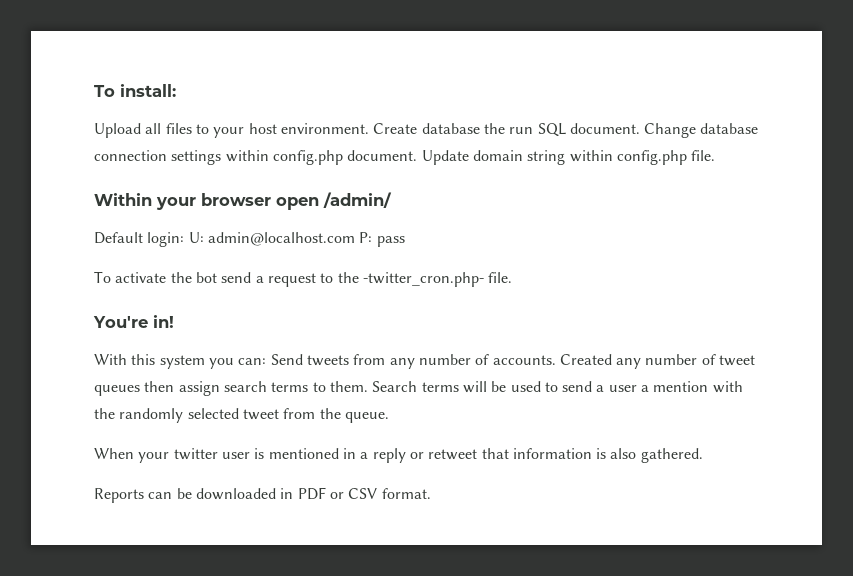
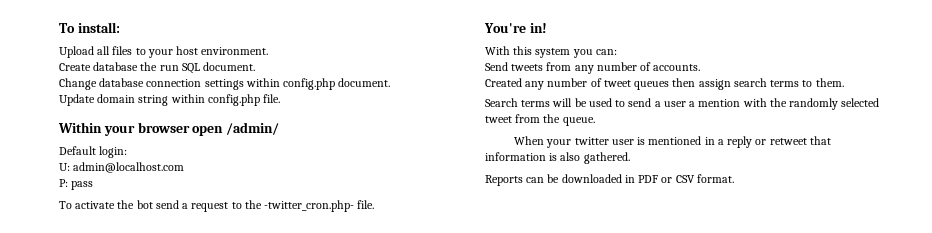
- Upload all files to your host environment. Create database the run SQL document. Change database connection settings within config.php document. Update domain string within config.php file.
+ Upload all files to your host environment.
+ Create database the run SQL document.
+ Change database connection settings within config.php document.
+ Update domain string within config.php file.
- Default login: U: admin@localhost.com P: pass
+ Default login:
+ U: admin@localhost.com
+ P: pass
- With this system you can: Send tweets from any number of accounts. Created any number of tweet queues then assign search terms to them. Search terms will be used to send a user a mention with the randomly selected tweet from the queue.
+ With this system you can:
+ Send tweets from any number of accounts.
+ Created any number of tweet queues then assign search terms to them.
+ Search terms will be used to send a user a mention with the randomly selected tweet from the queue.

